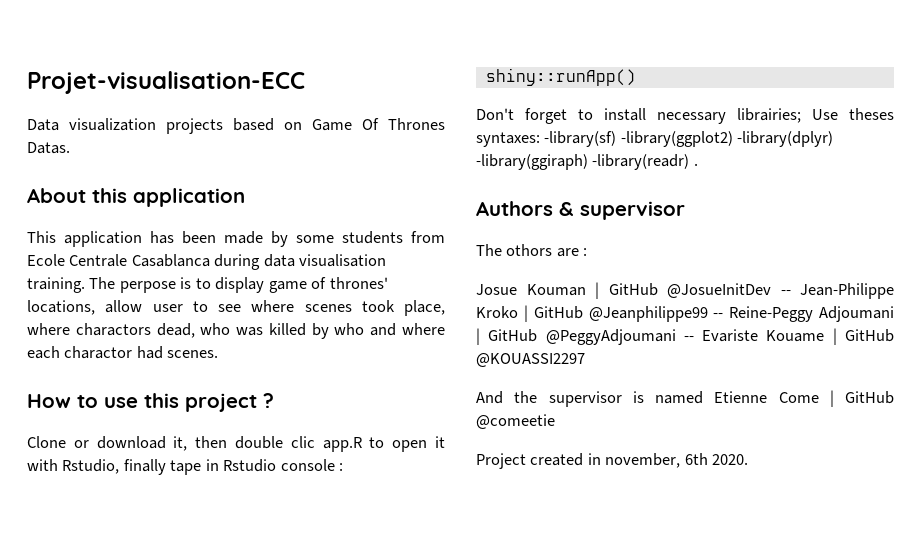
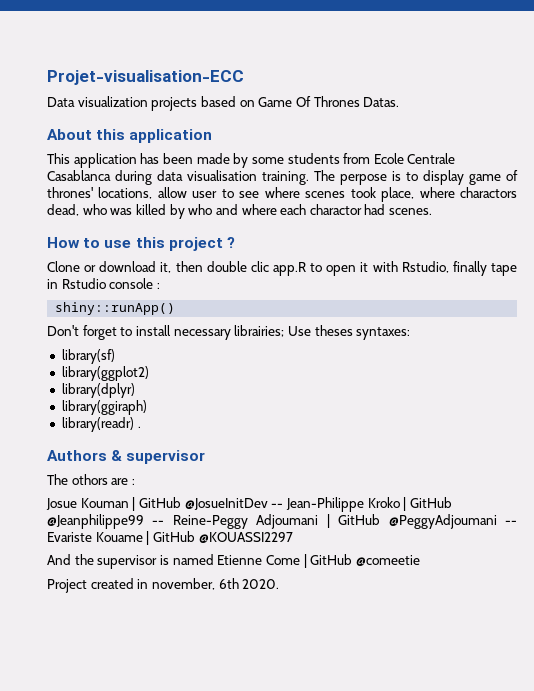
- Don't forget to install necessary librairies; Use theses syntaxes: -library(sf) -library(ggplot2) -library(dplyr) -library(ggiraph) -library(readr) .
+ Don't forget to install necessary librairies; Use theses syntaxes:
+ library(sf)
+ library(ggplot2)
+ library(dplyr)
+ library(ggiraph)
+ library(readr) .

